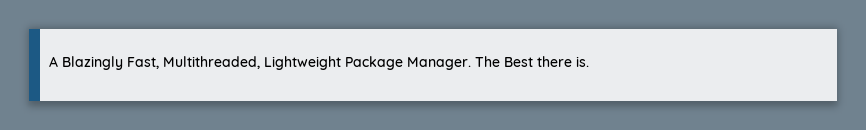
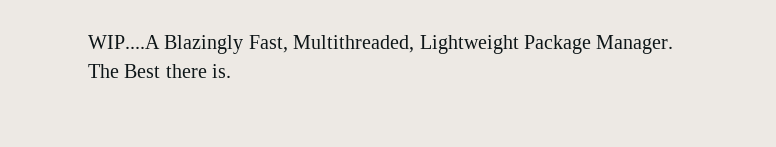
- A Blazingly Fast, Multithreaded, Lightweight Package Manager.
+ WIP....A Blazingly Fast, Multithreaded, Lightweight Package Manager.

